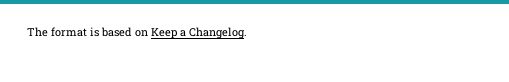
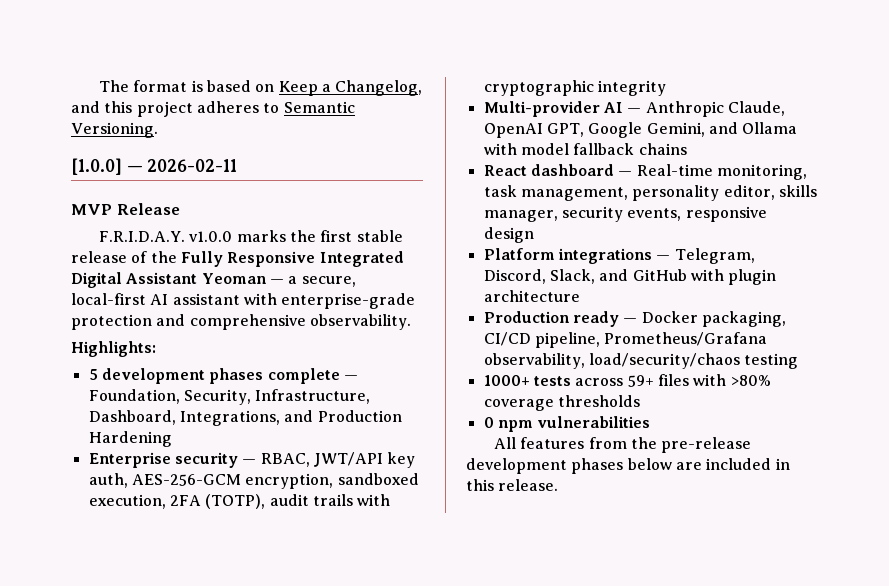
- The format is based on Keep a Changelog.
+ The format is based on Keep a Changelog, and this project adheres to Semantic Versioning.
+ [1.0.0] — 2026-02-11
+ MVP Release
+ F.R.I.D.A.Y. v1.0.0 marks the first stable release of the Fully Responsive Integrated Digital Assistant Yeoman — a secure, local-first AI assistant with enterprise-grade protection and comprehensive observability.
+ Highlights:
+ 5 development phases complete — Foundation, Security, Infrastructure, Dashboard, Integrations, and Production Hardening
+ Enterprise security — RBAC, JWT/API key auth, AES-256-GCM encryption, sandboxed execution, 2FA (TOTP), audit trails with cryptographic integrity
+ Multi-provider AI — Anthropic Claude, OpenAI GPT, Google Gemini, and Ollama with model fallback chains
+ React dashboard — Real-time monitoring, task management, personality editor, skills manager, security events, responsive design
+ Platform integrations — Telegram, Discord, Slack, and GitHub with plugin architecture
+ Production ready — Docker packaging, CI/CD pipeline, Prometheus/Grafana observability, load/security/chaos testing
+ 1000+ tests across 59+ files with >80% coverage thresholds
+ 0 npm vulnerabilities
+ All features from the pre-release development phases below are included in this release.

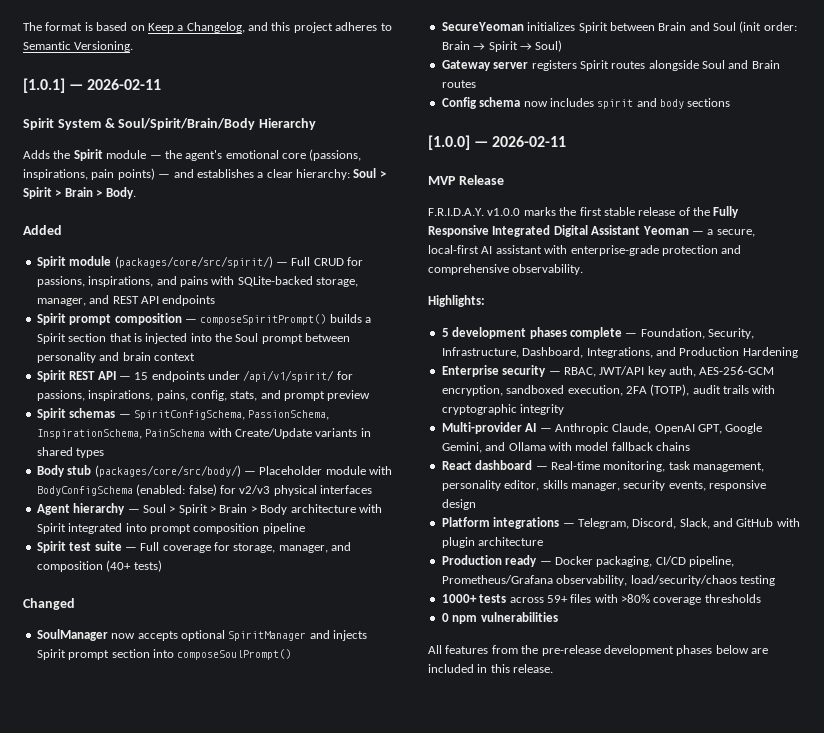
+ [1.0.1] — 2026-02-11
+ Spirit System & Soul/Spirit/Brain/Body Hierarchy
+ Adds the Spirit module — the agent's emotional core (passions, inspirations, pain points) — and establishes a clear hierarchy: Soul > Spirit > Brain > Body.
+ Added
+ Spirit module (packages/core/src/spirit/) — Full CRUD for passions, inspirations, and pains with SQLite-backed storage, manager, and REST API endpoints
+ Spirit prompt composition — composeSpiritPrompt() builds a Spirit section that is injected into the Soul prompt between personality and brain context
+ Spirit REST API — 15 endpoints under /api/v1/spirit/ for passions, inspirations, pains, config, stats, and prompt preview
+ Spirit schemas — SpiritConfigSchema, PassionSchema, InspirationSchema, PainSchema with Create/Update variants in shared types
+ Body stub (packages/core/src/body/) — Placeholder module with BodyConfigSchema (enabled: false) for v2/v3 physical interfaces
+ Agent hierarchy — Soul > Spirit > Brain > Body architecture with Spirit integrated into prompt composition pipeline
+ Spirit test suite — Full coverage for storage, manager, and composition (40+ tests)
+ Changed
+ SoulManager now accepts optional SpiritManager and injects Spirit prompt section into composeSoulPrompt()
+ SecureYeoman initializes Spirit between Brain and Soul (init order: Brain → Spirit → Soul)
+ Gateway server registers Spirit routes alongside Soul and Brain routes
+ Config schema now includes spirit and body sections

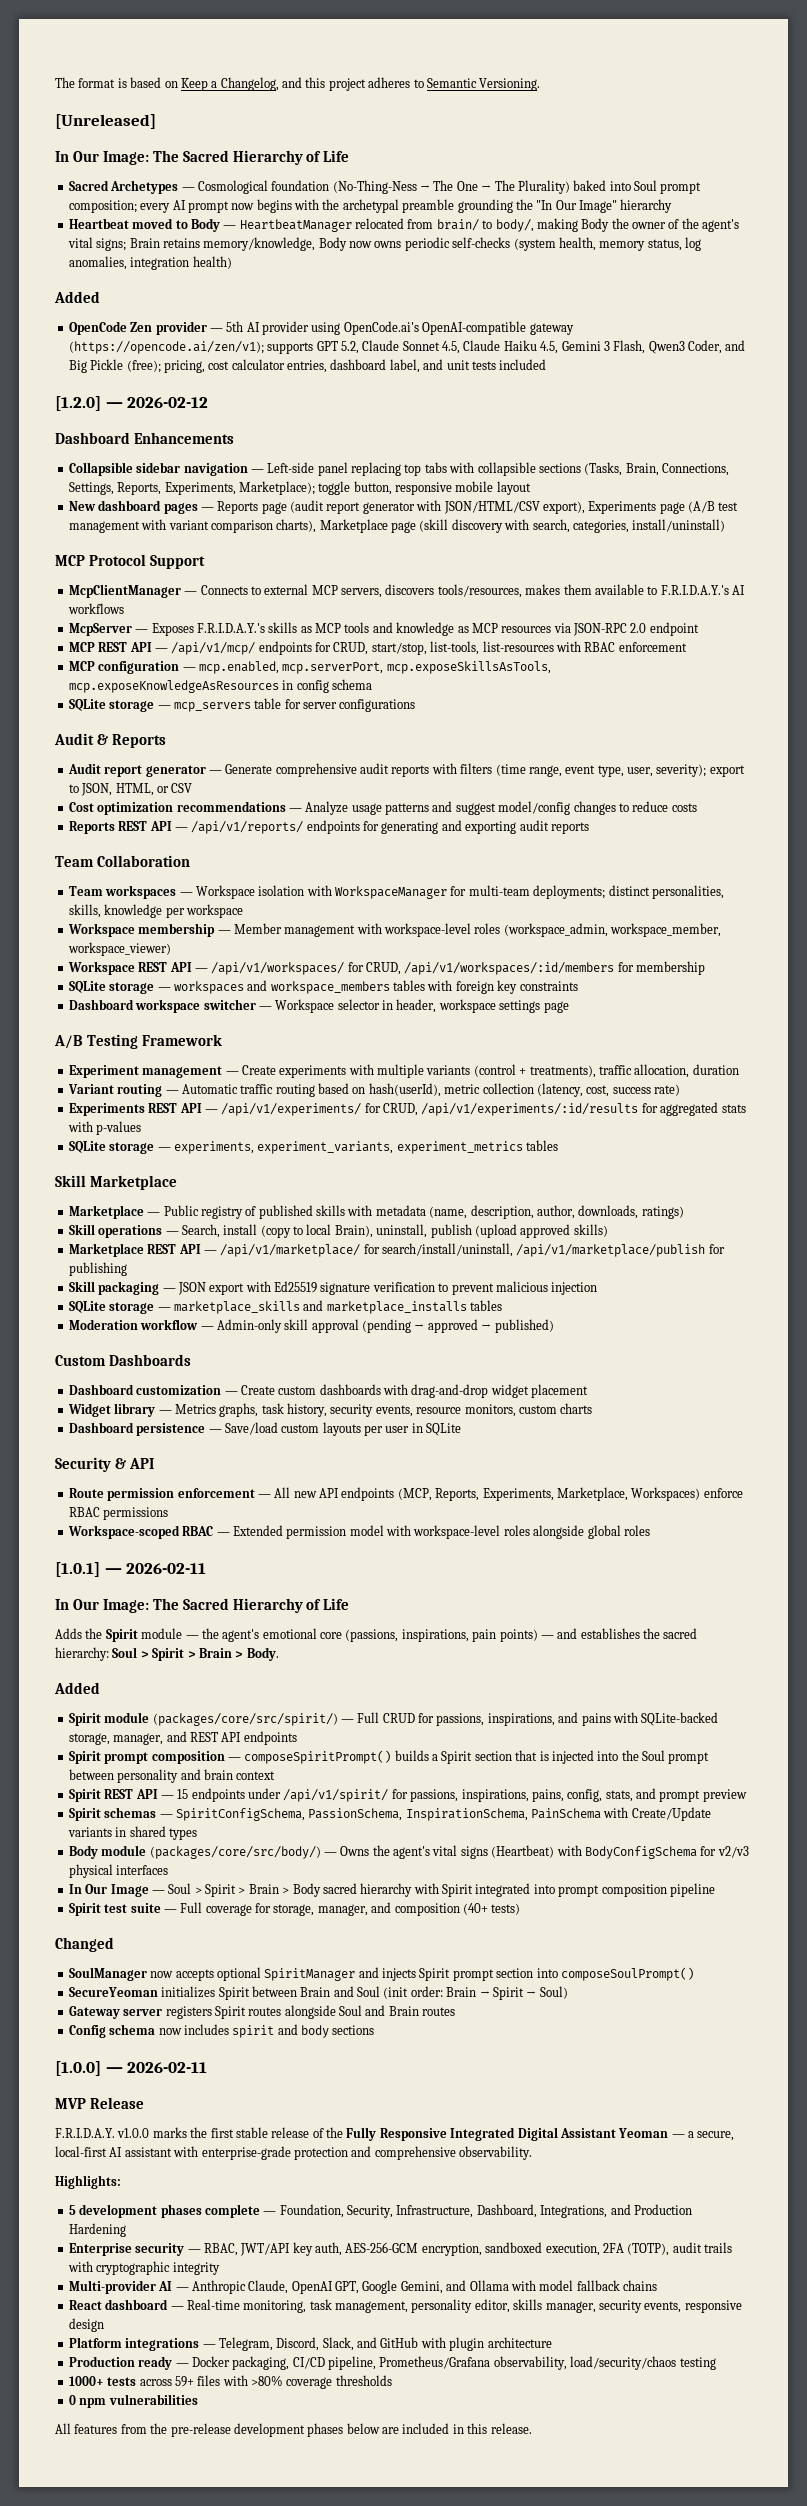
+ [Unreleased]
+ In Our Image: The Sacred Hierarchy of Life
+ Sacred Archetypes — Cosmological foundation (No-Thing-Ness → The One → The Plurality) baked into Soul prompt composition; every AI prompt now begins with the archetypal preamble grounding the "In Our Image" hierarchy
+ Heartbeat moved to Body — HeartbeatManager relocated from brain/ to body/, making Body the owner of the agent's vital signs; Brain retains memory/knowledge, Body now owns periodic self-checks (system health, memory status, log anomalies, integration health)
+ Added
+ OpenCode Zen provider — 5th AI provider using OpenCode.ai's OpenAI-compatible gateway (https://opencode.ai/zen/v1); supports GPT 5.2, Claude Sonnet 4.5, Claude Haiku 4.5, Gemini 3 Flash, Qwen3 Coder, and Big Pickle (free); pricing, cost calculator entries, dashboard label, and unit tests included
+ [1.2.0] — 2026-02-12
+ Dashboard Enhancements
+ Collapsible sidebar navigation — Left-side panel replacing top tabs with collapsible sections (Tasks, Brain, Connections, Settings, Reports, Experiments, Marketplace); toggle button, responsive mobile layout
+ New dashboard pages — Reports page (audit report generator with JSON/HTML/CSV export), Experiments page (A/B test management with variant comparison charts), Marketplace page (skill discovery with search, categories, install/uninstall)
+ MCP Protocol Support
+ McpClientManager — Connects to external MCP servers, discovers tools/resources, makes them available to F.R.I.D.A.Y.'s AI workflows
+ McpServer — Exposes F.R.I.D.A.Y.'s skills as MCP tools and knowledge as MCP resources via JSON-RPC 2.0 endpoint
+ MCP REST API — /api/v1/mcp/ endpoints for CRUD, start/stop, list-tools, list-resources with RBAC enforcement
+ MCP configuration — mcp.enabled, mcp.serverPort, mcp.exposeSkillsAsTools, mcp.exposeKnowledgeAsResources in config schema
+ SQLite storage — mcp_servers table for server configurations
+ Audit & Reports
+ Audit report generator — Generate comprehensive audit reports with filters (time range, event type, user, severity); export to JSON, HTML, or CSV
+ Cost optimization recommendations — Analyze usage patterns and suggest model/config changes to reduce costs
+ Reports REST API — /api/v1/reports/ endpoints for generating and exporting audit reports
+ Team Collaboration
+ Team workspaces — Workspace isolation with WorkspaceManager for multi-team deployments; distinct personalities, skills, knowledge per workspace
+ Workspace membership — Member management with workspace-level roles (workspace_admin, workspace_member, workspace_viewer)
+ Workspace REST API — /api/v1/workspaces/ for CRUD, /api/v1/workspaces/:id/members for membership
+ SQLite storage — workspaces and workspace_members tables with foreign key constraints
+ Dashboard workspace switcher — Workspace selector in header, workspace settings page
+ A/B Testing Framework
+ Experiment management — Create experiments with multiple variants (control + treatments), traffic allocation, duration
+ Variant routing — Automatic traffic routing based on hash(userId), metric collection (latency, cost, success rate)
+ Experiments REST API — /api/v1/experiments/ for CRUD, /api/v1/experiments/:id/results for aggregated stats with p-values
+ SQLite storage — experiments, experiment_variants, experiment_metrics tables
+ Skill Marketplace
+ Marketplace — Public registry of published skills with metadata (name, description, author, downloads, ratings)
+ Skill operations — Search, install (copy to local Brain), uninstall, publish (upload approved skills)
+ Marketplace REST API — /api/v1/marketplace/ for search/install/uninstall, /api/v1/marketplace/publish for publishing
+ Skill packaging — JSON export with Ed25519 signature verification to prevent malicious injection
+ SQLite storage — marketplace_skills and marketplace_installs tables
+ Moderation workflow — Admin-only skill approval (pending → approved → published)
+ Custom Dashboards
+ Dashboard customization — Create custom dashboards with drag-and-drop widget placement
+ Widget library — Metrics graphs, task history, security events, resource monitors, custom charts
+ Dashboard persistence — Save/load custom layouts per user in SQLite
+ Security & API
+ Route permission enforcement — All new API endpoints (MCP, Reports, Experiments, Marketplace, Workspaces) enforce RBAC permissions
+ Workspace-scoped RBAC — Extended permission model with workspace-level roles alongside global roles
  [1.0.1] — 2026-02-11
- Spirit System & Soul/Spirit/Brain/Body Hierarchy
+ In Our Image: The Sacred Hierarchy of Life
- Adds the Spirit module — the agent's emotional core (passions, inspirations, pain points) — and establishes a clear hierarchy: Soul > Spirit > Brain > Body.
+ Adds the Spirit module — the agent's emotional core (passions, inspirations, pain points) — and establishes the sacred hierarchy: Soul > Spirit > Brain > Body.
- Body stub (packages/core/src/body/) — Placeholder module with BodyConfigSchema (enabled: false) for v2/v3 physical interfaces
+ Body module (packages/core/src/body/) — Owns the agent's vital signs (Heartbeat) with BodyConfigSchema for v2/v3 physical interfaces
- Agent hierarchy — Soul > Spirit > Brain > Body architecture with Spirit integrated into prompt composition pipeline
+ In Our Image — Soul > Spirit > Brain > Body sacred hierarchy with Spirit integrated into prompt composition pipeline

